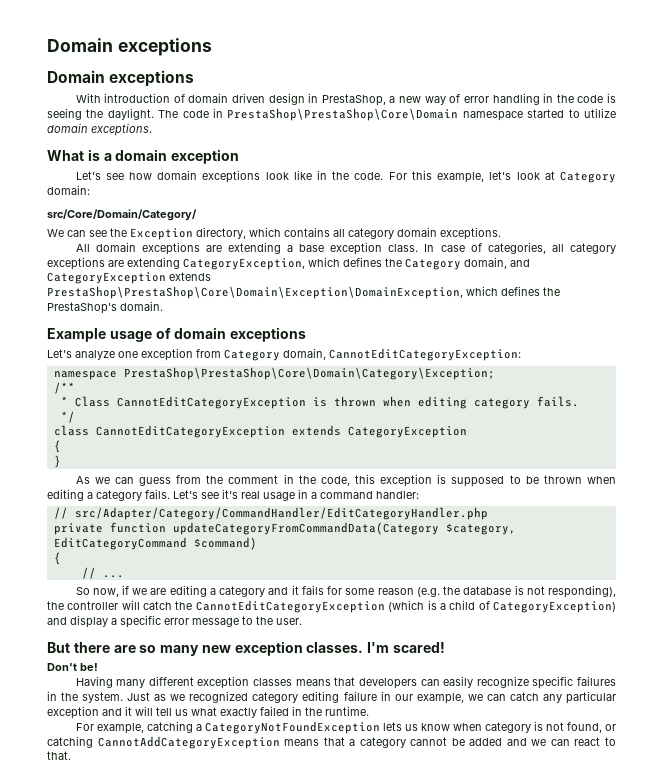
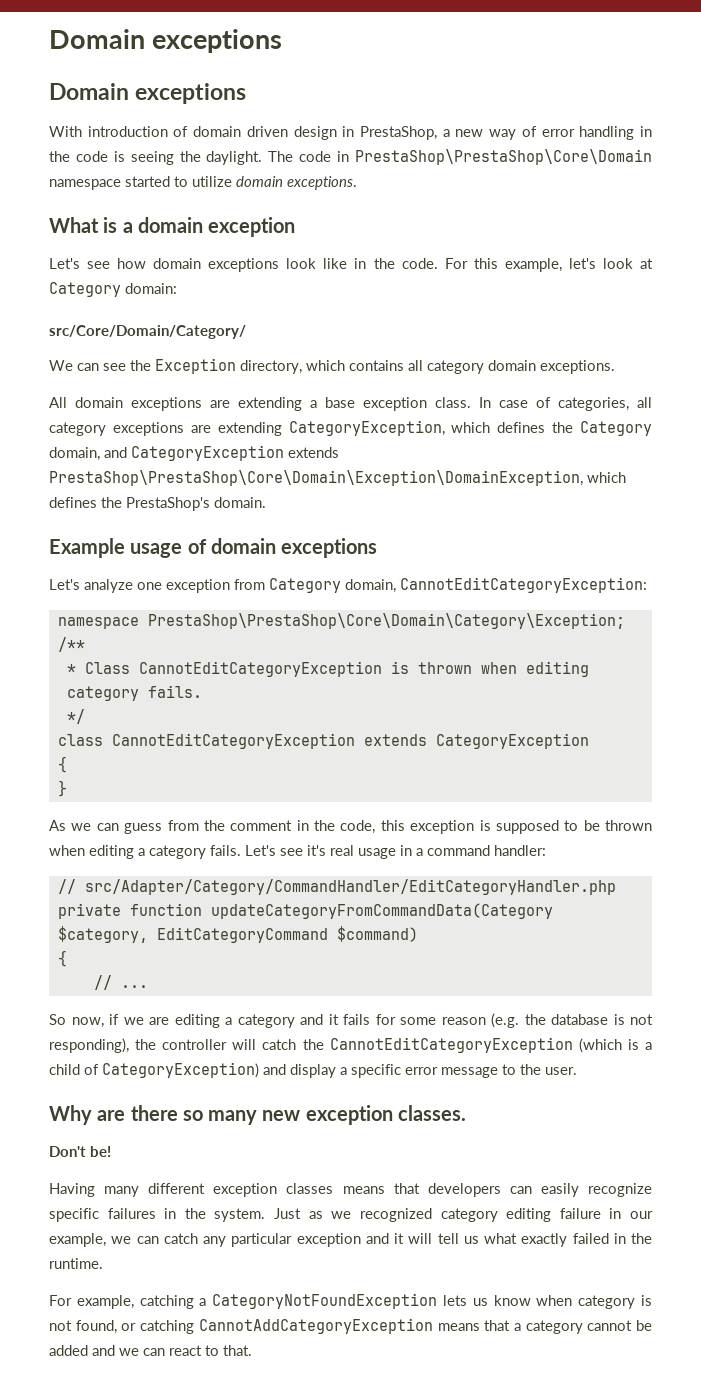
- But there are so many new exception classes. I'm scared!
+ Why are there so many new exception classes.

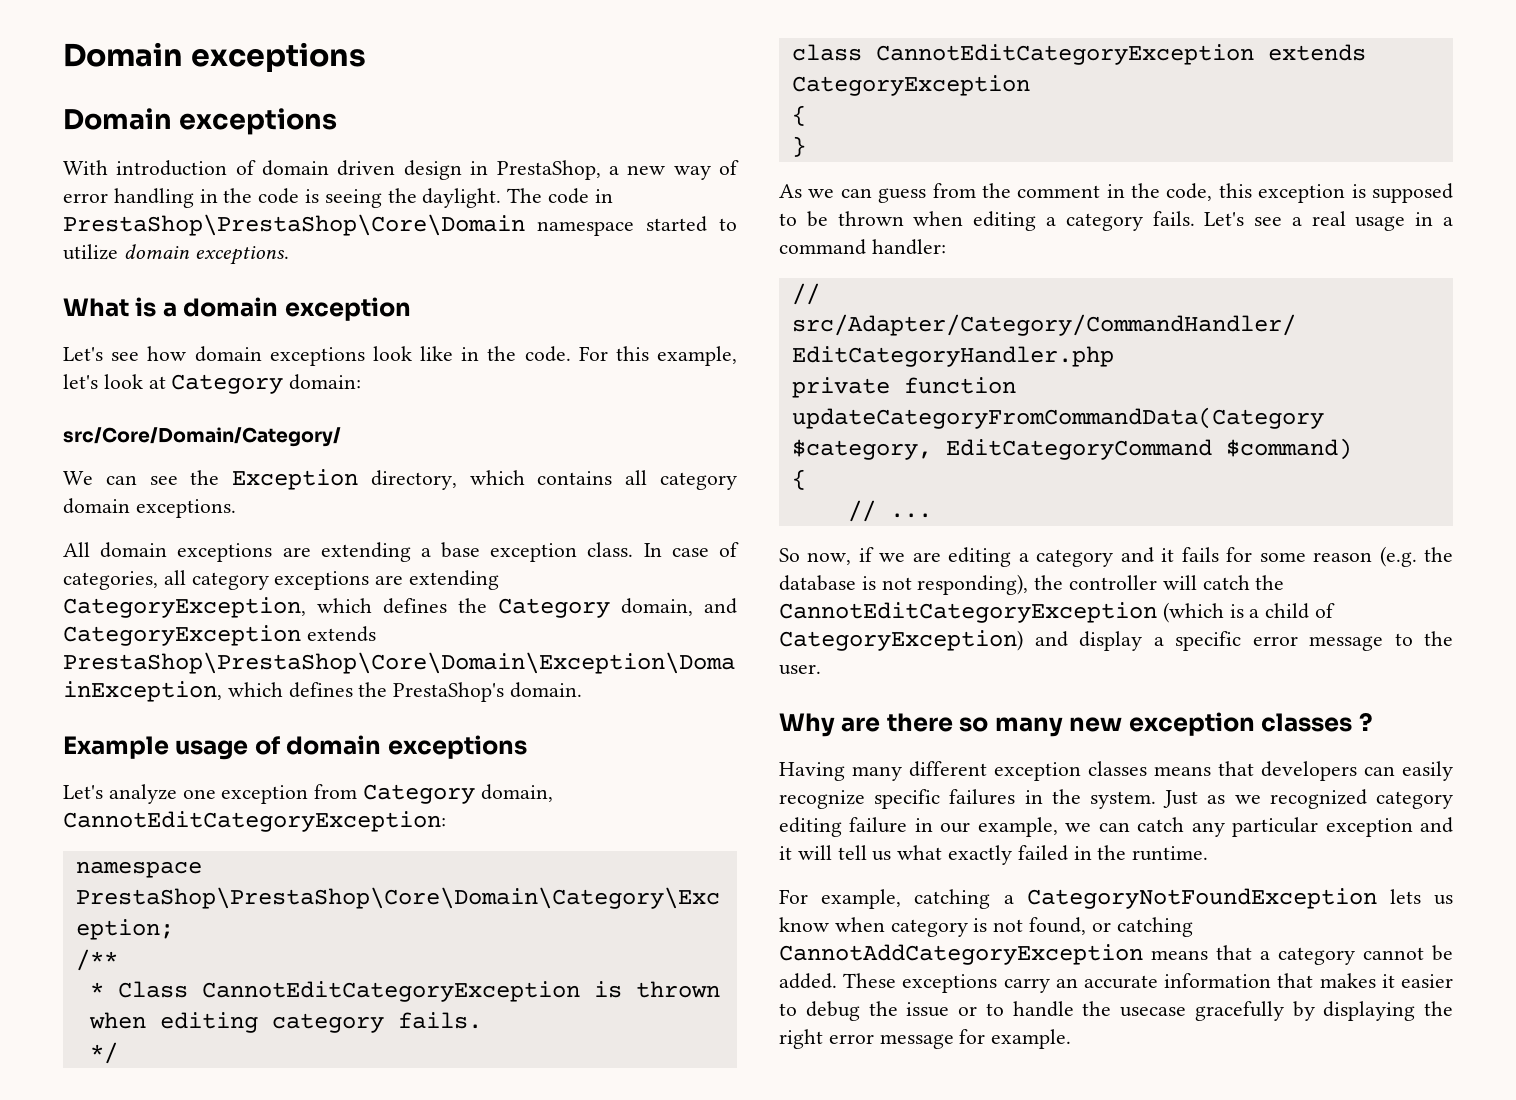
- Let's see it's real usage in a command handler:
+ Let's see a real usage in a command handler:
- Why are there so many new exception classes.
- Don't be!
+ Why are there so many new exception classes ?
- For example, catching a CategoryNotFoundException lets us know when category is not found, or catching CannotAddCategoryException means that a category cannot be added and we can react to that.
+ For example, catching a CategoryNotFoundException lets us know when category is not found, or catching CannotAddCategoryException means that a category cannot be added. These exceptions carry an accurate information that makes it easier to debug the issue or to handle the usecase gracefully by displaying the right error message for example.

